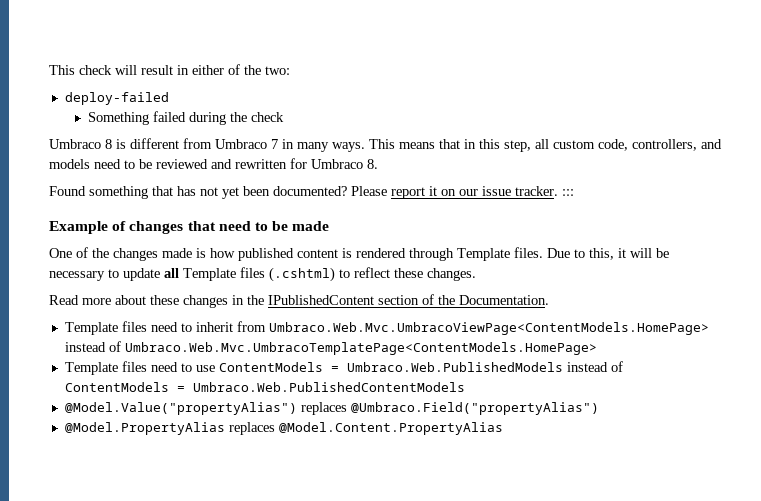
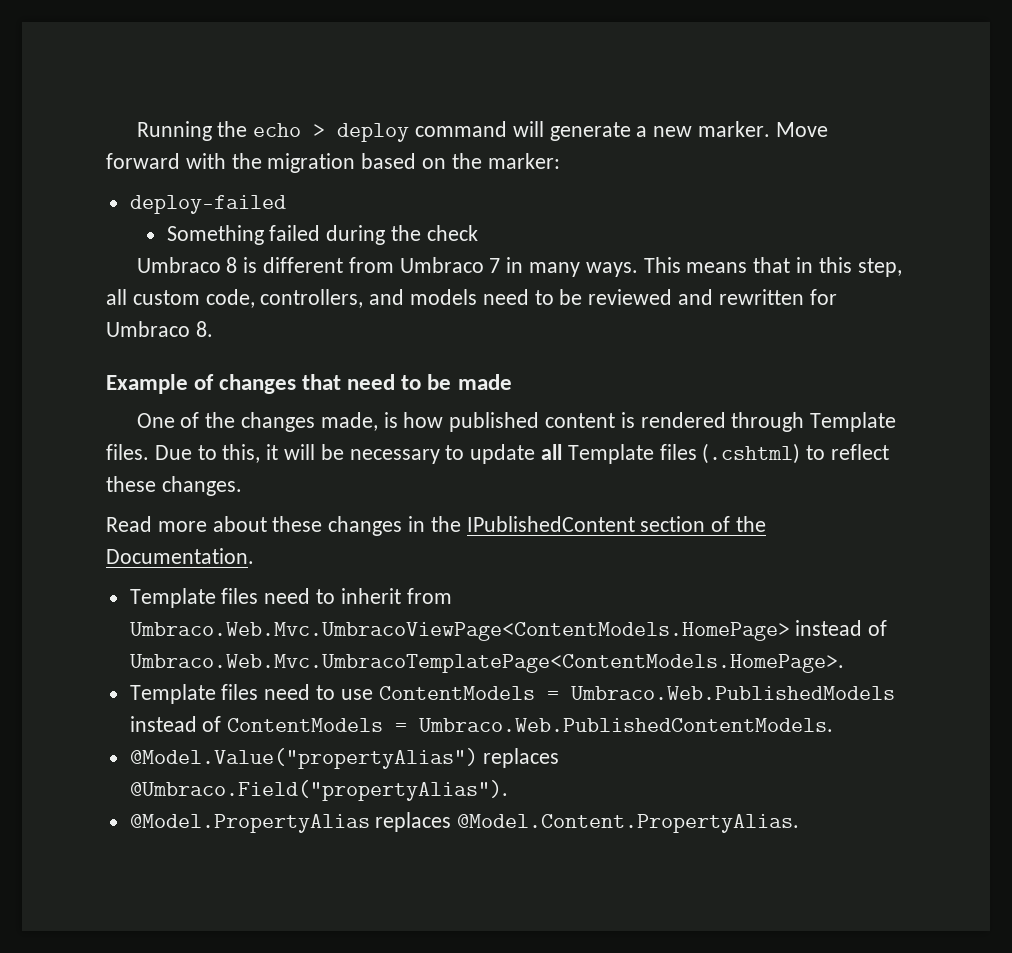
- This check will result in either of the two:
+ Running the echo > deploy command will generate a new marker. Move forward with the migration based on the marker:
- Found something that has not yet been documented? Please report it on our issue tracker. :::
- One of the changes made is how published content is rendered through Template files.
+ One of the changes made, is how published content is rendered through Template files.
- Template files need to inherit from Umbraco.Web.Mvc.UmbracoViewPage<ContentModels.HomePage> instead of Umbraco.Web.Mvc.UmbracoTemplatePage<ContentModels.HomePage>
+ Template files need to inherit from Umbraco.Web.Mvc.UmbracoViewPage<ContentModels.HomePage> instead of Umbraco.Web.Mvc.UmbracoTemplatePage<ContentModels.HomePage>.
- Template files need to use ContentModels = Umbraco.Web.PublishedModels instead of ContentModels = Umbraco.Web.PublishedContentModels
+ Template files need to use ContentModels = Umbraco.Web.PublishedModels instead of ContentModels = Umbraco.Web.PublishedContentModels.
- @Model.Value("propertyAlias") replaces @Umbraco.Field("propertyAlias")
+ @Model.Value("propertyAlias") replaces @Umbraco.Field("propertyAlias").
- @Model.PropertyAlias replaces @Model.Content.PropertyAlias
+ @Model.PropertyAlias replaces @Model.Content.PropertyAlias.

